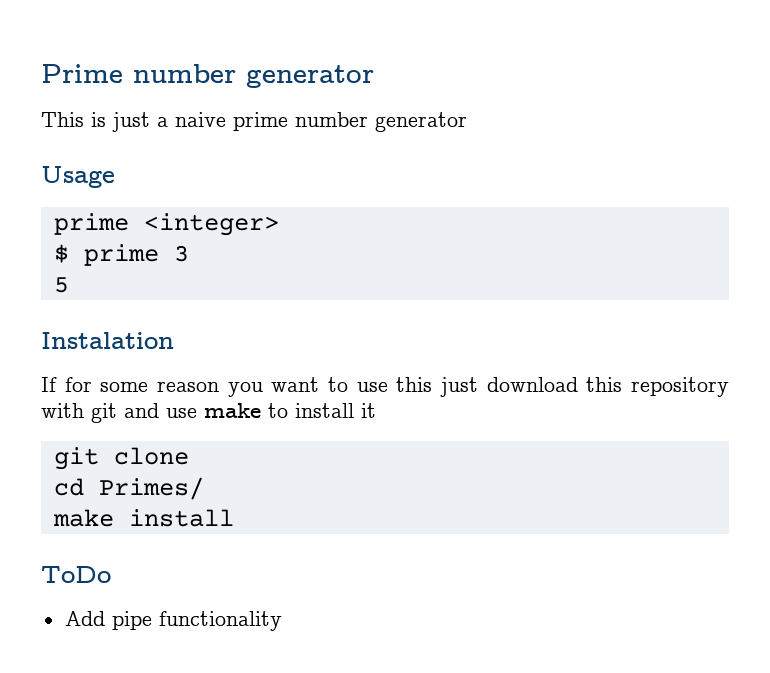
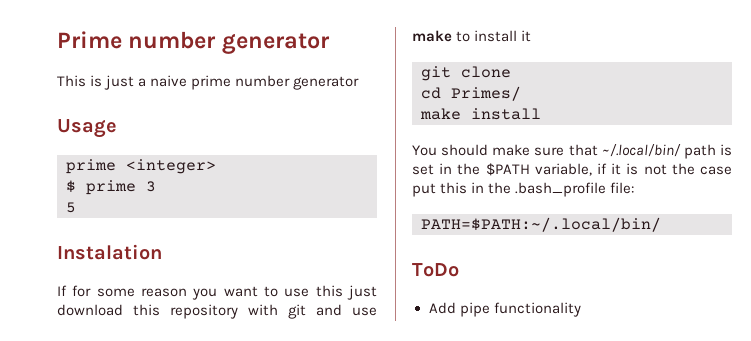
+ You should make sure that ~/.local/bin/ path is set in the $PATH variable, if it is not the case put this in the .bash_profile file:
+ PATH=$PATH:~/.local/bin/

